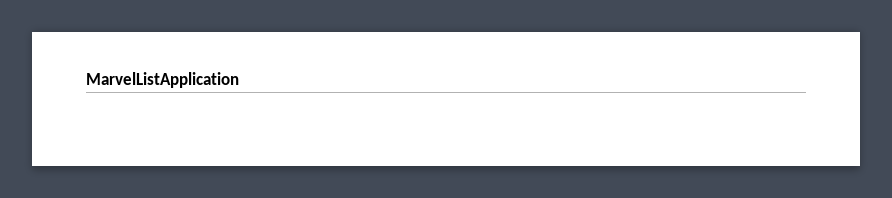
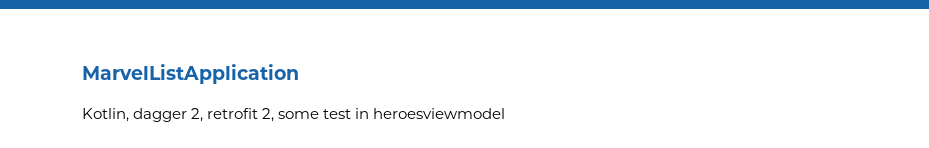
+ Kotlin, dagger 2, retrofit 2, some test in heroesviewmodel

